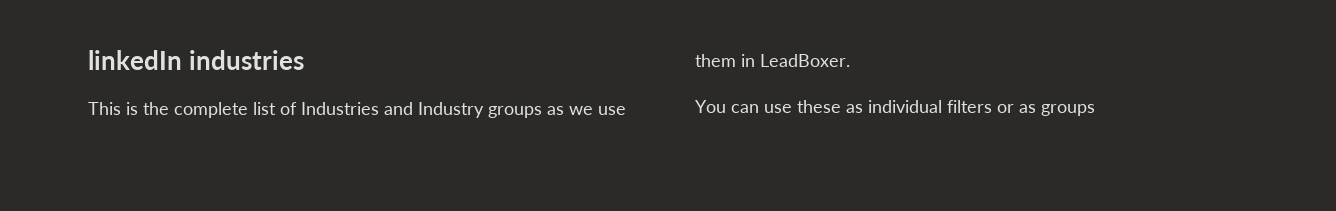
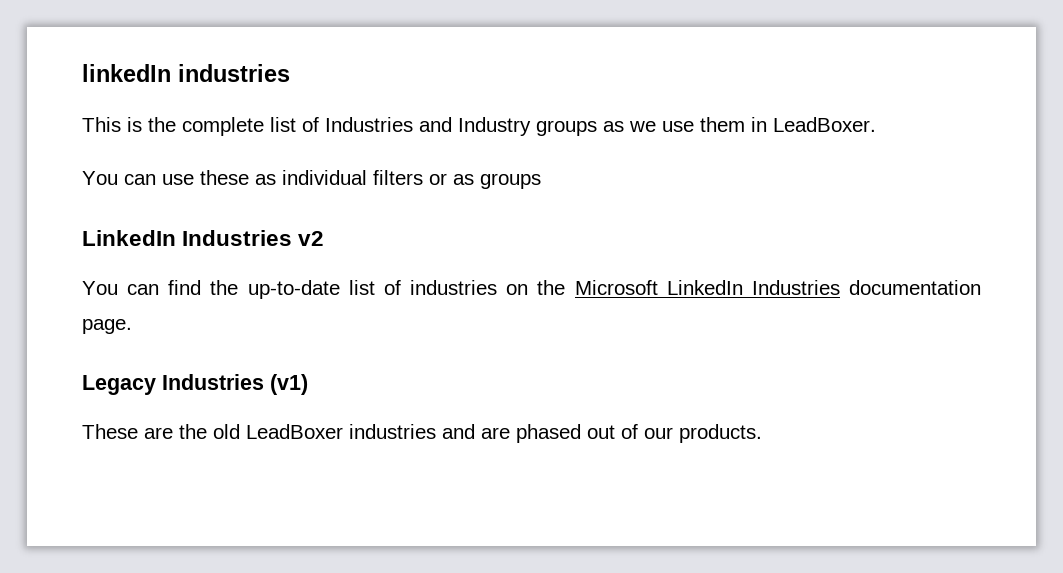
+ LinkedIn Industries v2
+ You can find the up-to-date list of industries on the Microsoft LinkedIn Industries documentation page.
+ Legacy Industries (v1)
+ These are the old LeadBoxer industries and are phased out of our products.

